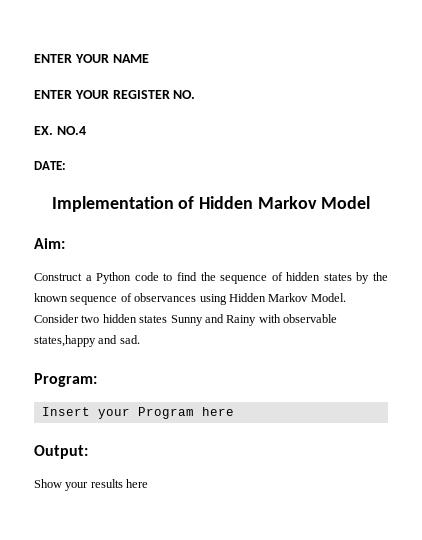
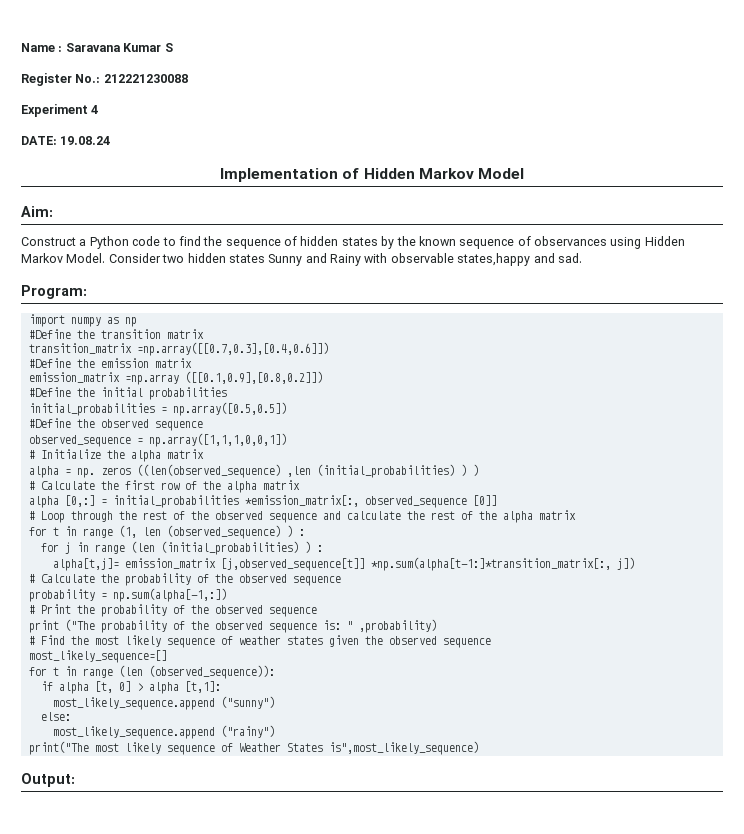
- ENTER YOUR NAME
- ENTER YOUR REGISTER NO.
- EX. NO.4
+ Name : Saravana Kumar S
+ Register No.: 212221230088
+ Experiment 4
- DATE:
+ DATE: 19.08.24
- Insert your Program here
+ import numpy as np
+ #Define the transition matrix
+ transition_matrix =np.array([[0.7,0.3],[0.4,0.6]])
+ #Define the emission matrix
+ emission_matrix =np.array ([[0.1,0.9],[0.8,0.2]])
+ #Define the initial probabilities
+ initial_probabilities = np.array([0.5,0.5])
+ #Define the observed sequence
+ observed_sequence = np.array([1,1,1,0,0,1])
+ # Initialize the alpha matrix
+ alpha = np. zeros ((len(observed_sequence) ,len (initial_probabilities) ) )
+ # Calculate the first row of the alpha matrix
+ alpha [0,:] = initial_probabilities *emission_matrix[:, observed_sequence [0]]
+ # Loop through the rest of the observed sequence and calculate the rest of the alpha matrix
+ for t in range (1, len (observed_sequence) ) :
+ for j in range (len (initial_probabilities) ) :
+ alpha[t,j]= emission_matrix [j,observed_sequence[t]] *np.sum(alpha[t-1:]*transition_matrix[:, j])
+ # Calculate the probability of the observed sequence
+ probability = np.sum(alpha[-1,:])
+ # Print the probability of the observed sequence
+ print ("The probability of the observed sequence is: " ,probability)
+ # Find the most likely sequence of weather states given the observed sequence
+ most_likely_sequence=[]
+ for t in range (len (observed_sequence)):
+ if alpha [t, 0] > alpha [t,1]:
+ most_likely_sequence.append ("sunny")
+ else:
+ most_likely_sequence.append ("rainy")
+ print("The most likely sequence of Weather States is",most_likely_sequence)
  Output:
- Show your results here

